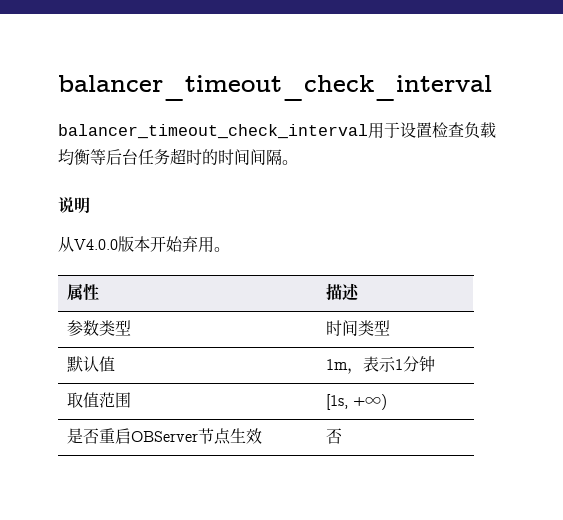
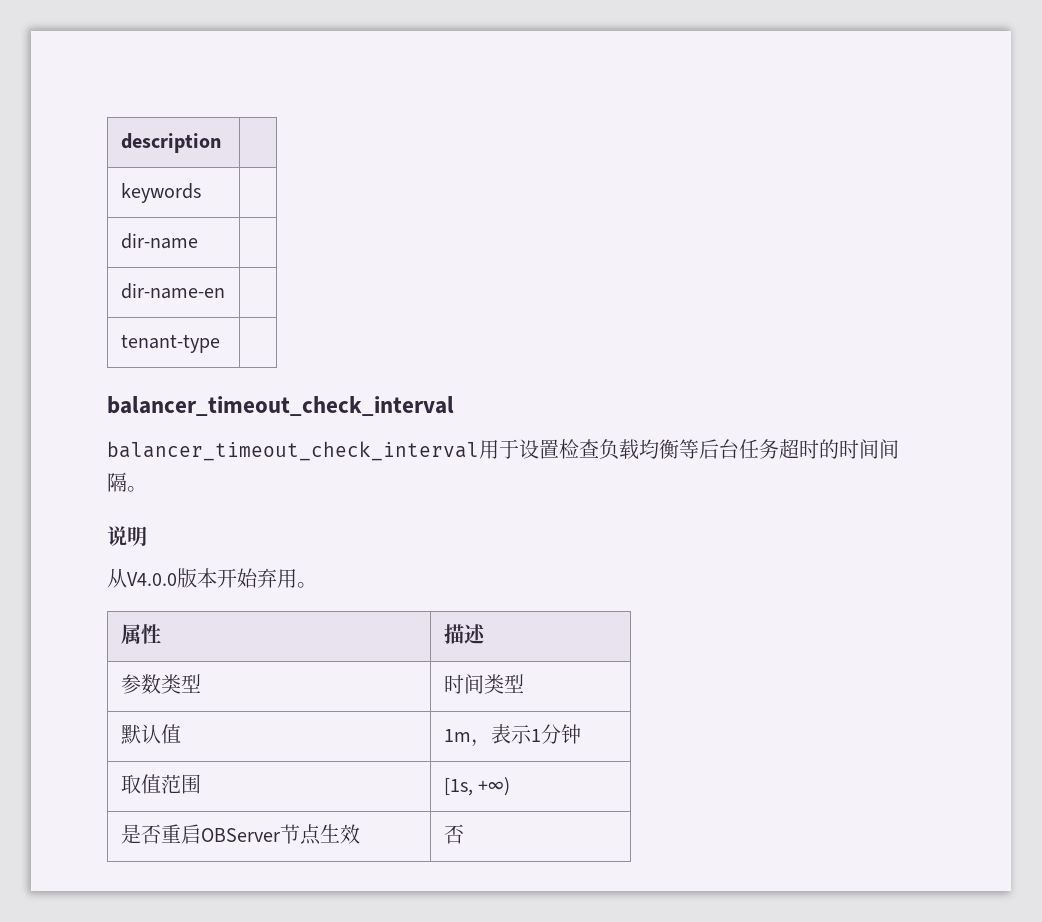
+ description |
+ keywords |
+ dir-name |
+ dir-name-en |
+ tenant-type |

